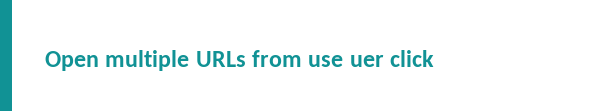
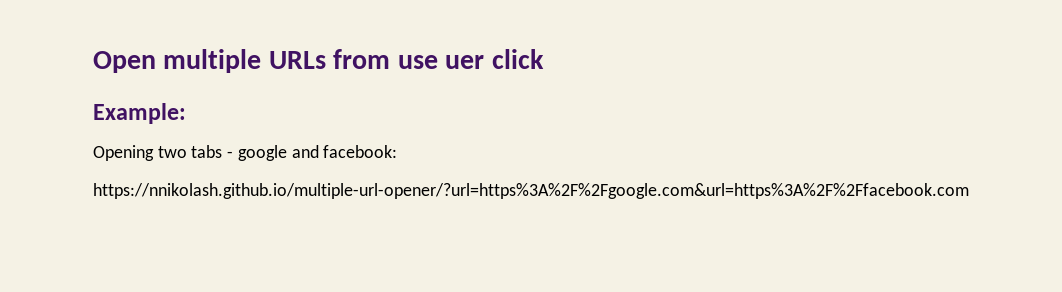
+ Example:
+ Opening two tabs - google and facebook:
+ https://nnikolash.github.io/multiple-url-opener/?url=https%3A%2F%2Fgoogle.com&url=https%3A%2F%2Ffacebook.com

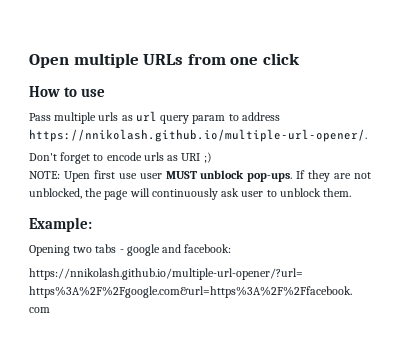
- Open multiple URLs from use uer click
+ Open multiple URLs from one click
+ How to use
+ Pass multiple urls as url query param to address https://nnikolash.github.io/multiple-url-opener/.
+ Don't forget to encode urls as URI ;)
+ NOTE: Upen first use user MUST unblock pop-ups. If they are not unblocked, the page will continuously ask user to unblock them.

